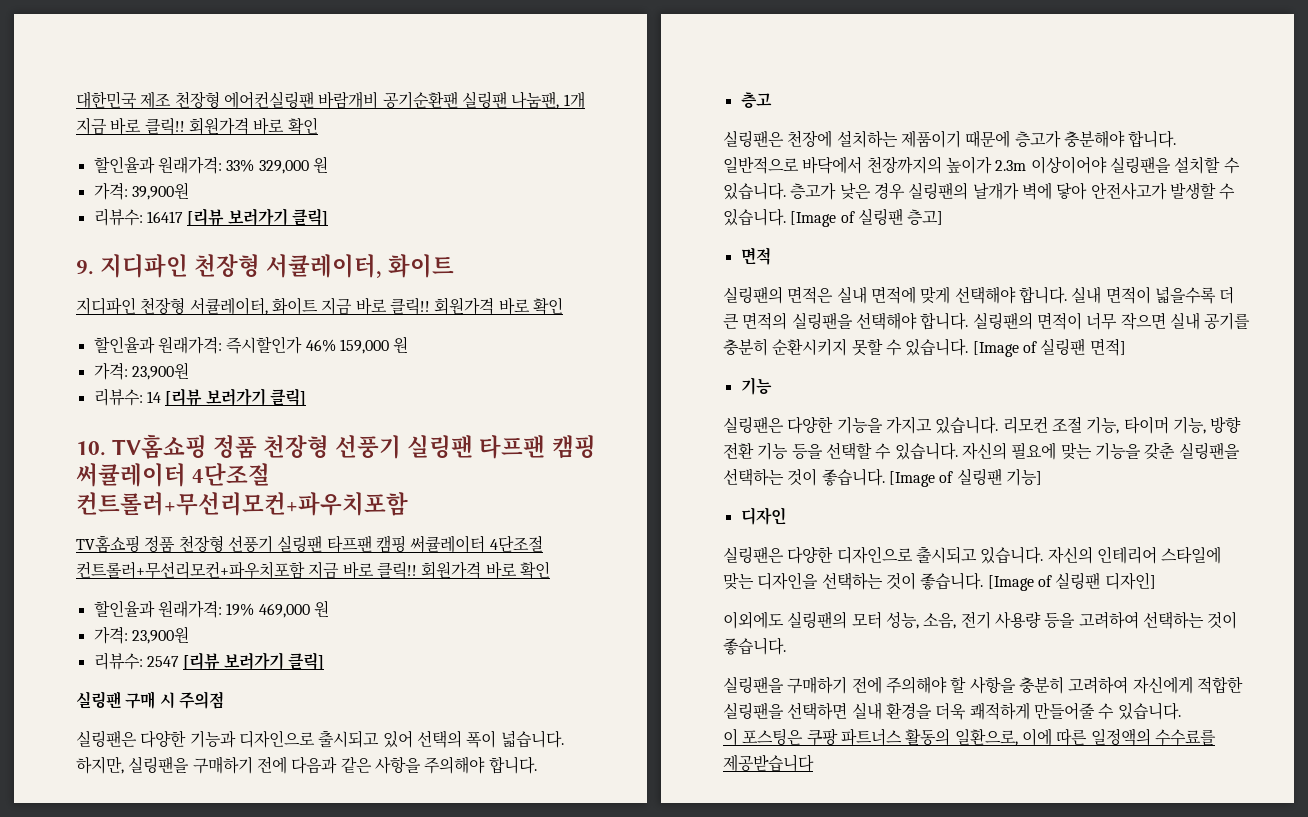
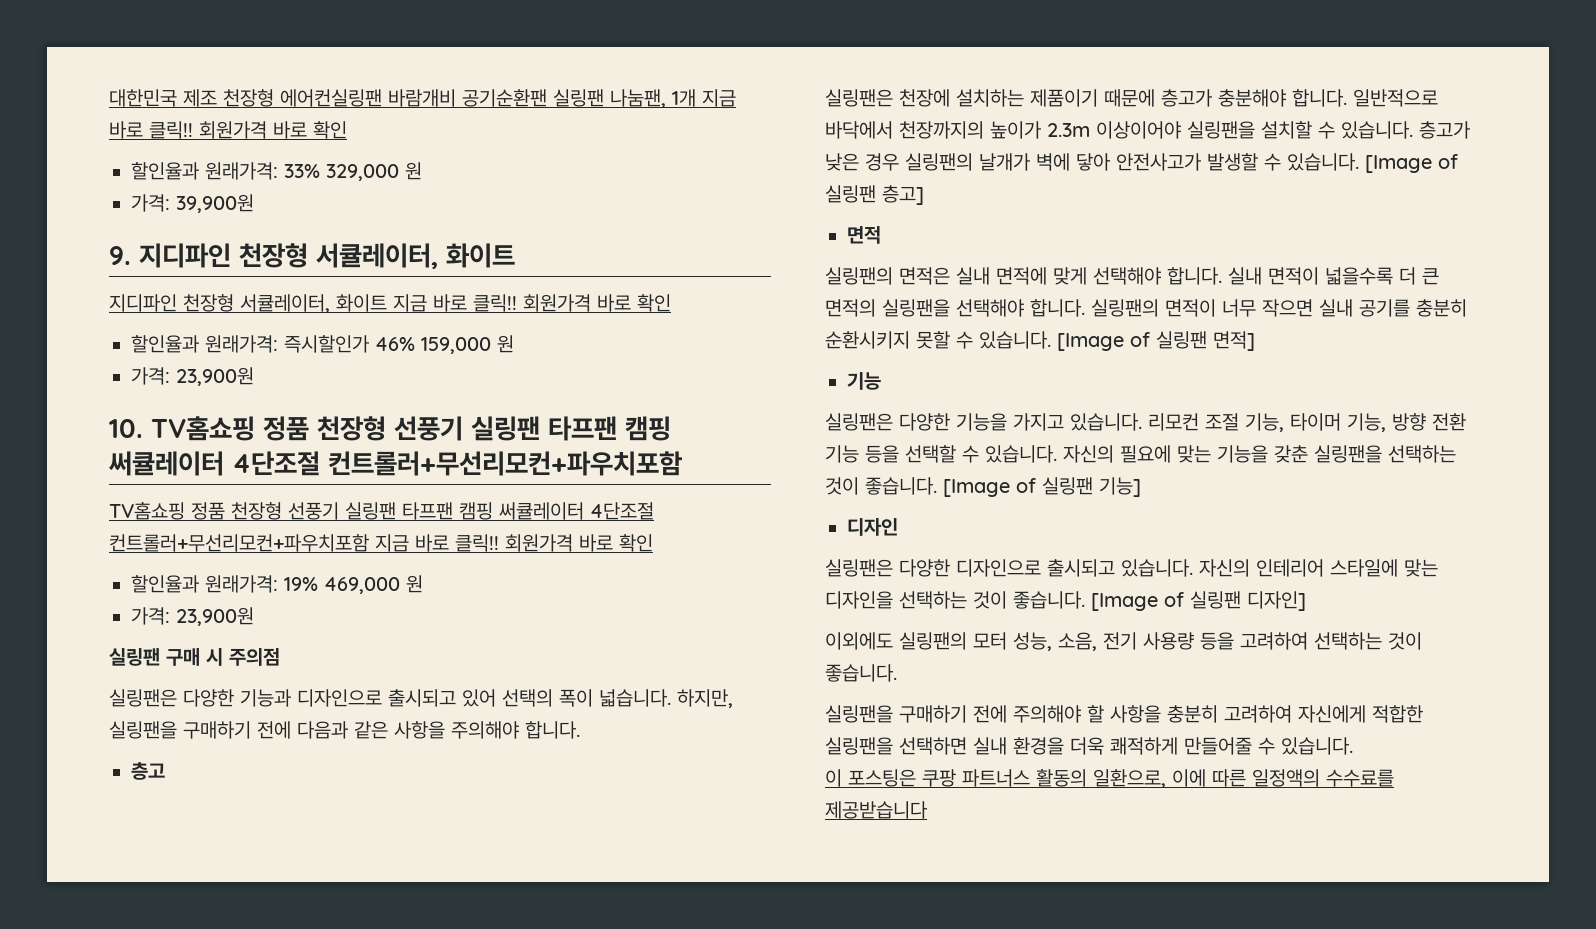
- 리뷰수: 16417 [리뷰 보러가기 클릭]
- 리뷰수: 14 [리뷰 보러가기 클릭]
- 리뷰수: 2547 [리뷰 보러가기 클릭]

